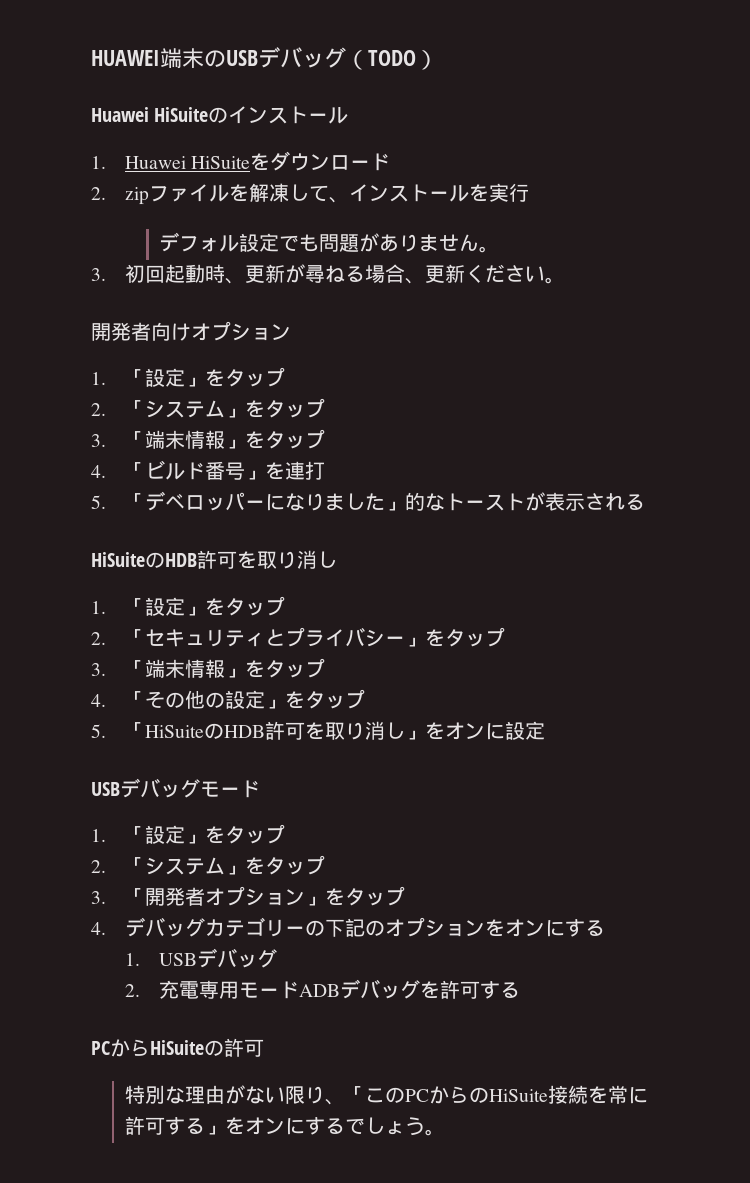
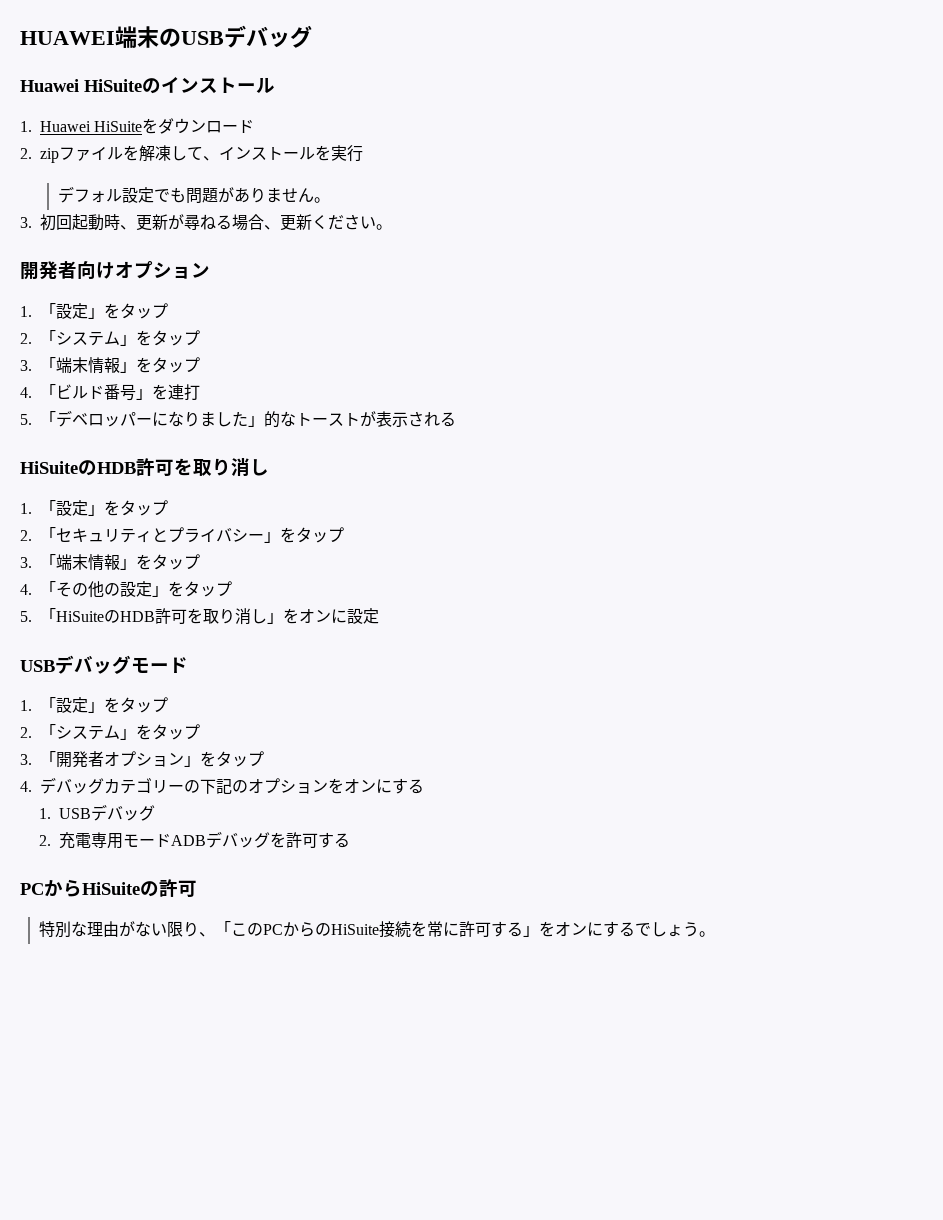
- HUAWEI端末のUSBデバッグ（TODO）
+ HUAWEI端末のUSBデバッグ

